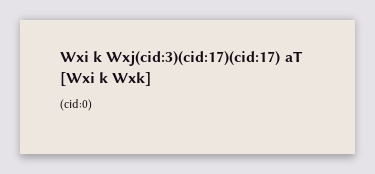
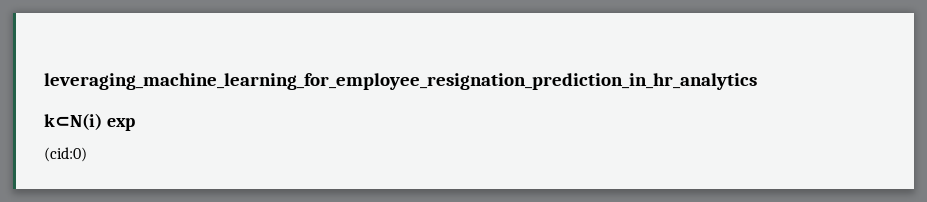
- Wxi k Wxj(cid:3)(cid:17)(cid:17) aT [Wxi k Wxk]
+ leveraging_machine_learning_for_employee_resignation_prediction_in_hr_analytics
+ k⊂N(i) exp

